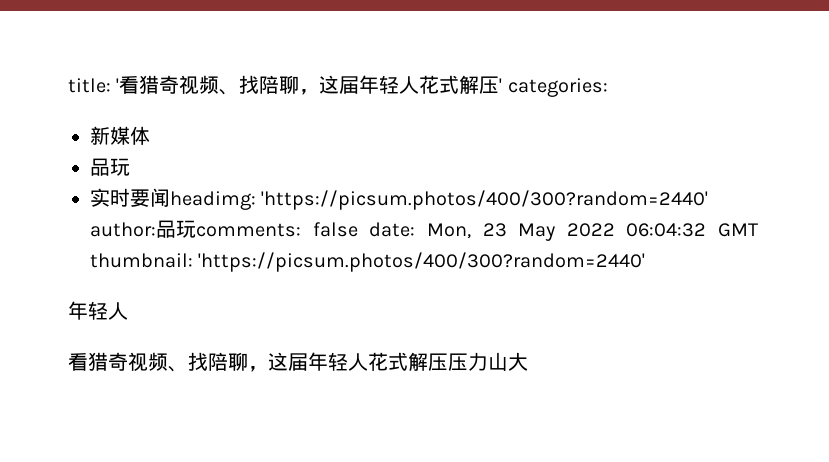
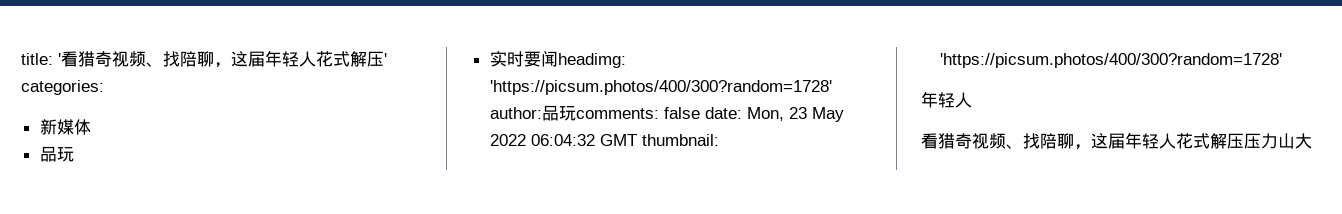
- 实时要闻headimg: 'https://picsum.photos/400/300?random=2440' author:品玩comments: false date: Mon, 23 May 2022 06:04:32 GMT thumbnail: 'https://picsum.photos/400/300?random=2440'
+ 实时要闻headimg: 'https://picsum.photos/400/300?random=1728' author:品玩comments: false date: Mon, 23 May 2022 06:04:32 GMT thumbnail: 'https://picsum.photos/400/300?random=1728'

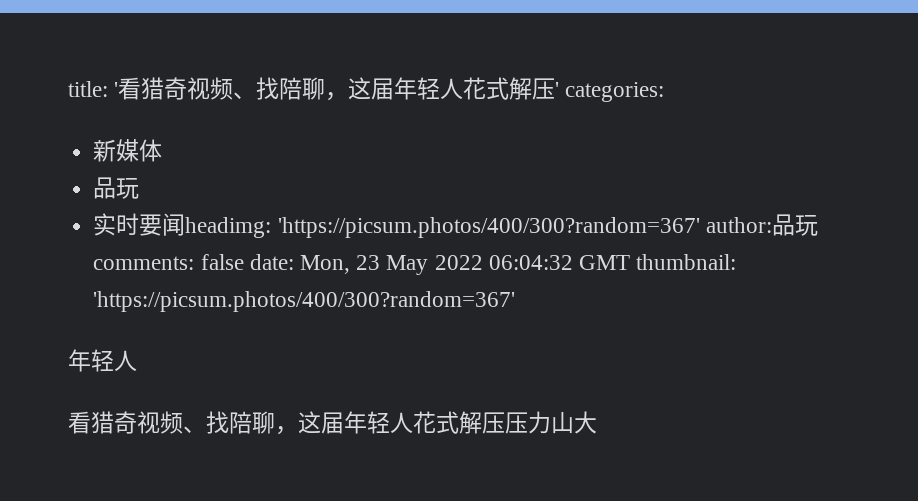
- 实时要闻headimg: 'https://picsum.photos/400/300?random=1728' author:品玩comments: false date: Mon, 23 May 2022 06:04:32 GMT thumbnail: 'https://picsum.photos/400/300?random=1728'
+ 实时要闻headimg: 'https://picsum.photos/400/300?random=367' author:品玩comments: false date: Mon, 23 May 2022 06:04:32 GMT thumbnail: 'https://picsum.photos/400/300?random=367'

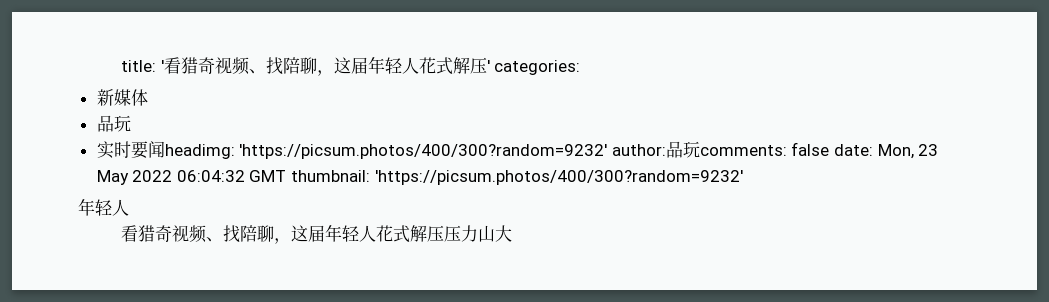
- 实时要闻headimg: 'https://picsum.photos/400/300?random=367' author:品玩comments: false date: Mon, 23 May 2022 06:04:32 GMT thumbnail: 'https://picsum.photos/400/300?random=367'
+ 实时要闻headimg: 'https://picsum.photos/400/300?random=9232' author:品玩comments: false date: Mon, 23 May 2022 06:04:32 GMT thumbnail: 'https://picsum.photos/400/300?random=9232'

